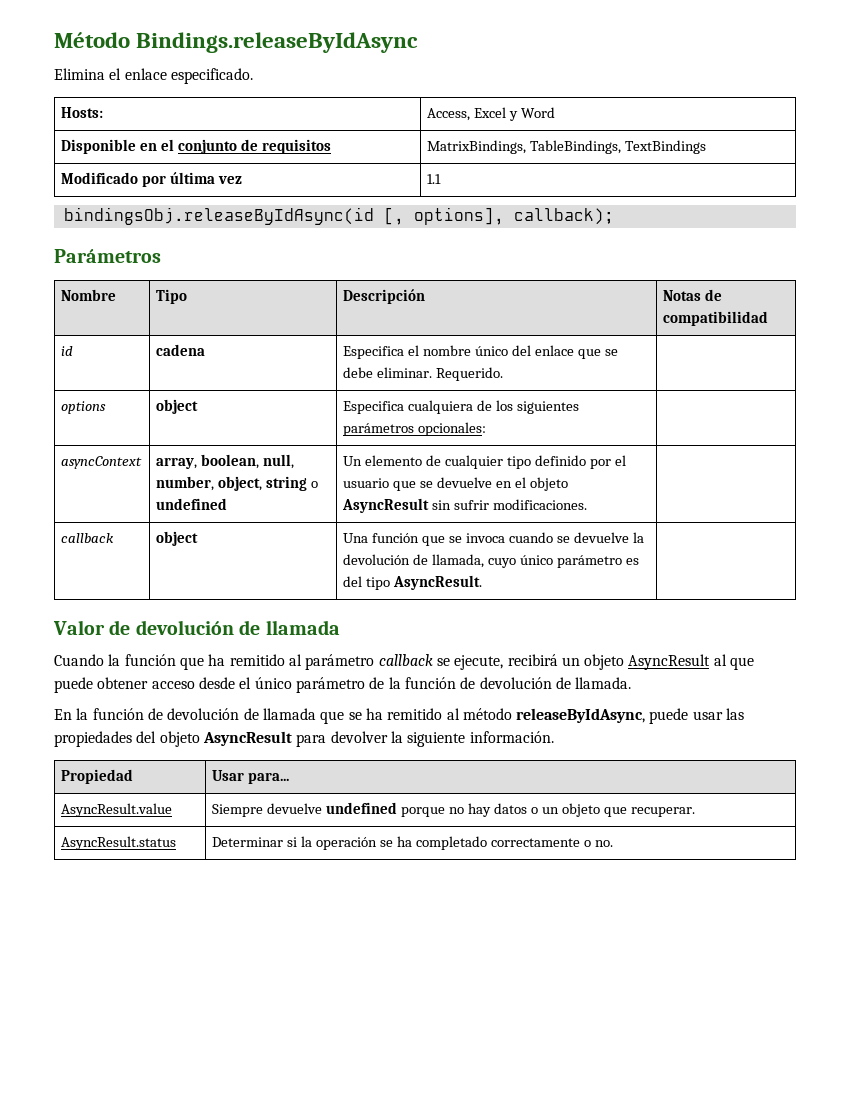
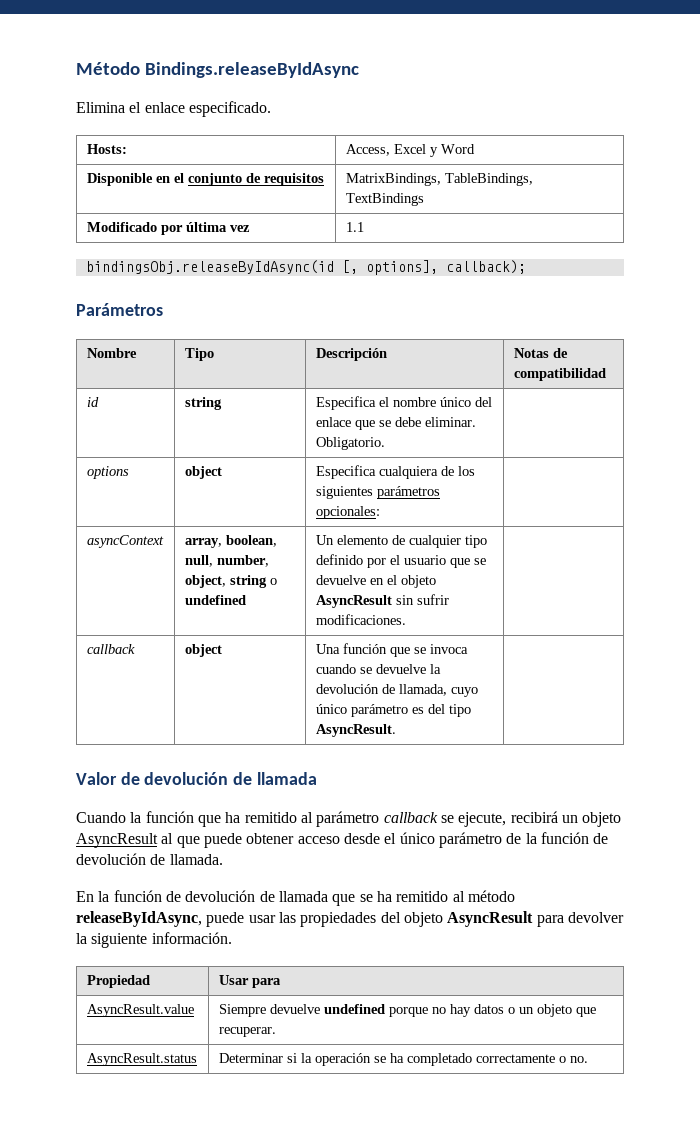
- id | cadena | Especifica el nombre único del enlace que se debe eliminar. Requerido. |
+ id | string | Especifica el nombre único del enlace que se debe eliminar. Obligatorio. |
- Propiedad | Usar para...
+ Propiedad | Usar para

